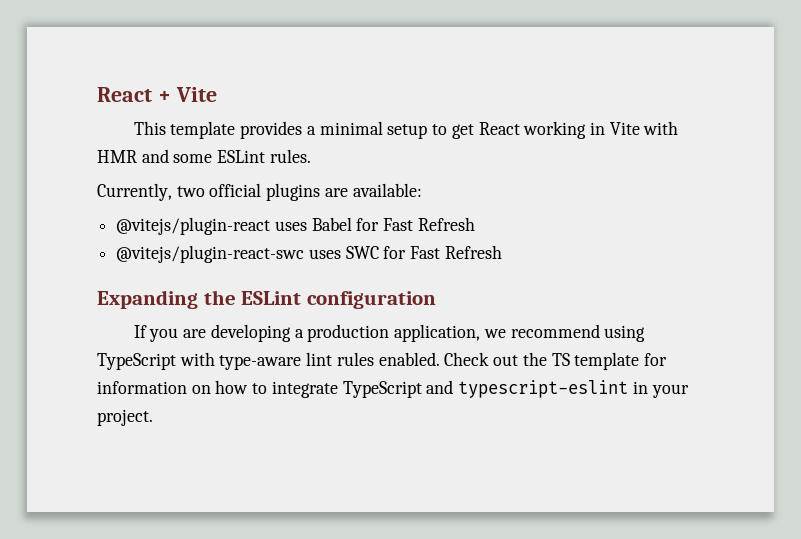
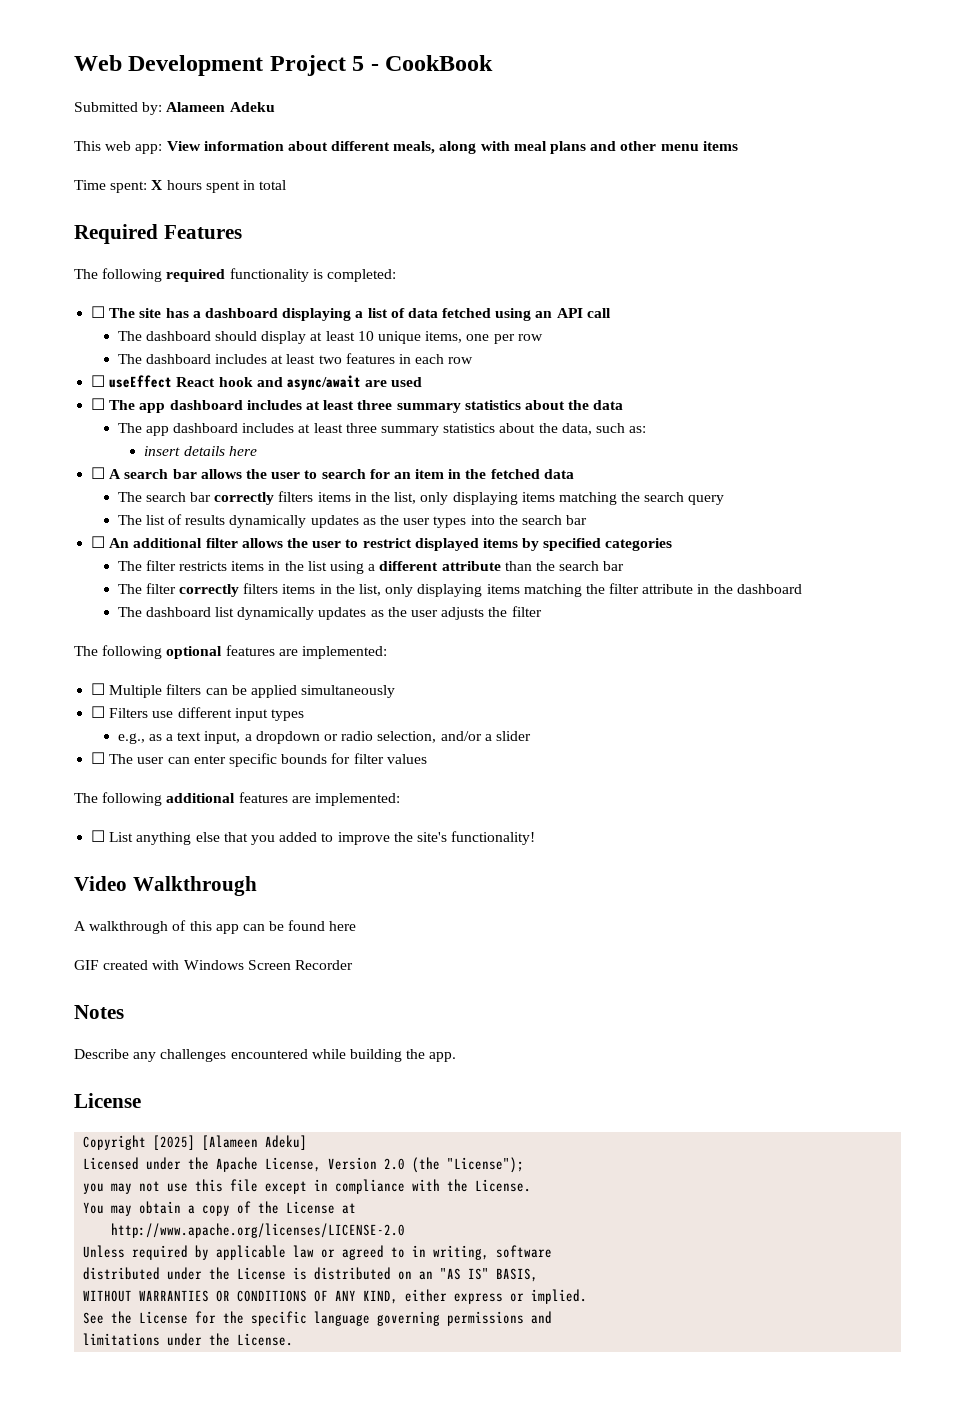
- React + Vite
- This template provides a minimal setup to get React working in Vite with HMR and some ESLint rules.
- Currently, two official plugins are available:
- @vitejs/plugin-react uses Babel for Fast Refresh
- @vitejs/plugin-react-swc uses SWC for Fast Refresh
- Expanding the ESLint configuration
- If you are developing a production application, we recommend using TypeScript with type-aware lint rules enabled. Check out the TS template for information on how to integrate TypeScript and typescript-eslint in your project.
+ Web Development Project 5 - CookBook
+ Submitted by: Alameen Adeku
+ This web app: View information about different meals, along with meal plans and other menu items
+ Time spent: X hours spent in total
+ Required Features
+ The following required functionality is completed:
+ ☐ The site has a dashboard displaying a list of data fetched using an API call
+ The dashboard should display at least 10 unique items, one per row
+ The dashboard includes at least two features in each row
+ ☐ useEffect React hook and async/await are used
+ ☐ The app dashboard includes at least three summary statistics about the data
+ The app dashboard includes at least three summary statistics about the data, such as:
+ insert details here
+ ☐ A search bar allows the user to search for an item in the fetched data
+ The search bar correctly filters items in the list, only displaying items matching the search query
+ The list of results dynamically updates as the user types into the search bar
+ ☐ An additional filter allows the user to restrict displayed items by specified categories
+ The filter restricts items in the list using a different attribute than the search bar
+ The filter correctly filters items in the list, only displaying items matching the filter attribute in the dashboard
+ The dashboard list dynamically updates as the user adjusts the filter
+ The following optional features are implemented:
+ ☐ Multiple filters can be applied simultaneously
+ ☐ Filters use different input types
+ e.g., as a text input, a dropdown or radio selection, and/or a slider
+ ☐ The user can enter specific bounds for filter values
+ The following additional features are implemented:
+ ☐ List anything else that you added to improve the site's functionality!
+ Video Walkthrough
+ A walkthrough of this app can be found here
+ GIF created with Windows Screen Recorder
+ Notes
+ Describe any challenges encountered while building the app.
+ License
+ Copyright [2025] [Alameen Adeku]
+ Licensed under the Apache License, Version 2.0 (the "License");
+ you may not use this file except in compliance with the License.
+ You may obtain a copy of the License at
+ http://www.apache.org/licenses/LICENSE-2.0
+ Unless required by applicable law or agreed to in writing, software
+ distributed under the License is distributed on an "AS IS" BASIS,
+ WITHOUT WARRANTIES OR CONDITIONS OF ANY KIND, either express or implied.
+ See the License for the specific language governing permissions and
+ limitations under the License.

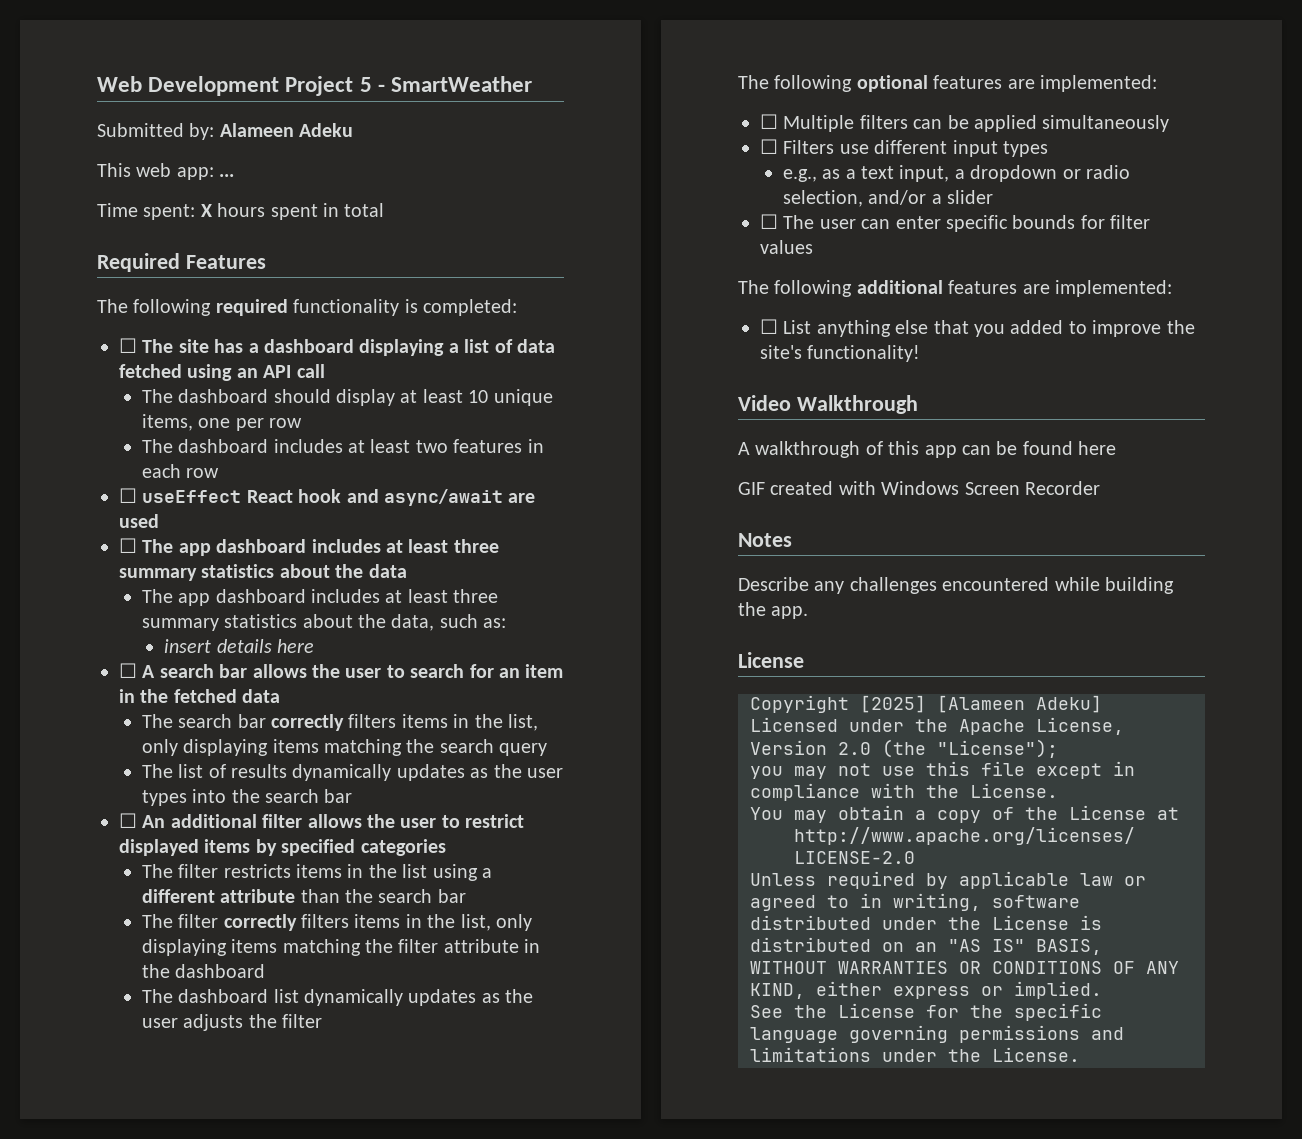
- Web Development Project 5 - CookBook
+ Web Development Project 5 - SmartWeather
- This web app: View information about different meals, along with meal plans and other menu items
+ This web app: ...

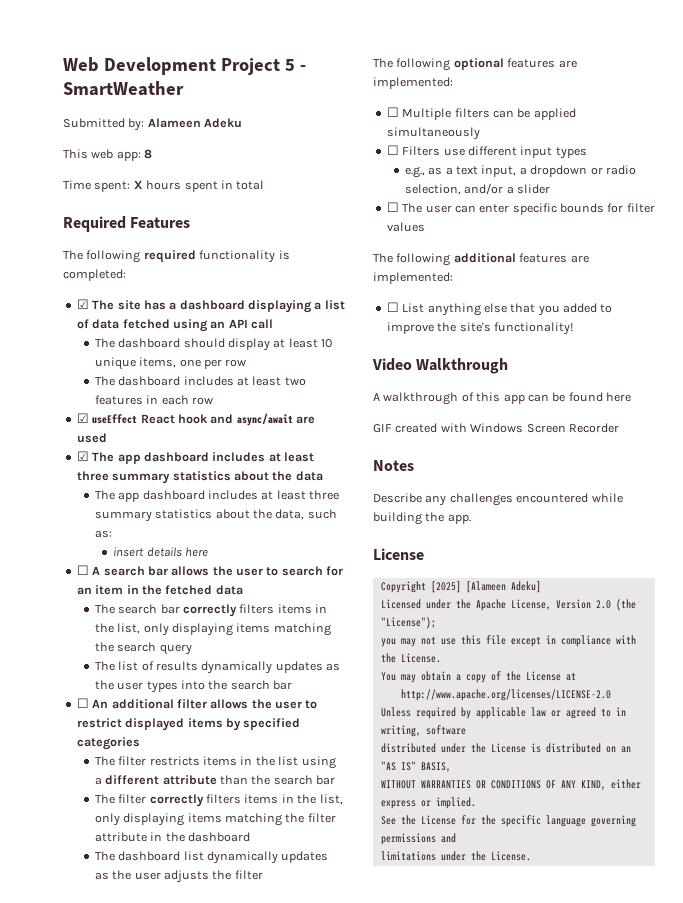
- This web app: ...
+ This web app: 8
- ☐ The site has a dashboard displaying a list of data fetched using an API call
+ ☑ The site has a dashboard displaying a list of data fetched using an API call
- ☐ useEffect React hook and async/await are used
+ ☑ useEffect React hook and async/await are used
- ☐ The app dashboard includes at least three summary statistics about the data
+ ☑ The app dashboard includes at least three summary statistics about the data

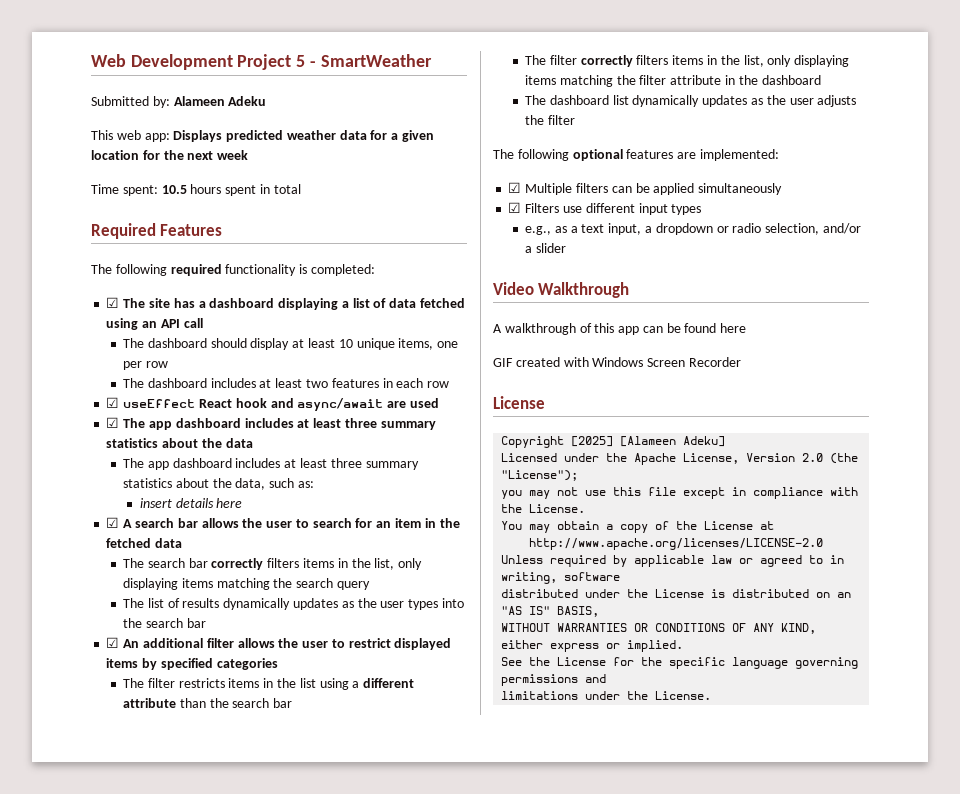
- This web app: 8
+ This web app: Displays predicted weather data for a given location for the next week
- Time spent: X hours spent in total
+ Time spent: 10.5 hours spent in total
- ☐ A search bar allows the user to search for an item in the fetched data
+ ☑ A search bar allows the user to search for an item in the fetched data
- ☐ An additional filter allows the user to restrict displayed items by specified categories
+ ☑ An additional filter allows the user to restrict displayed items by specified categories
- ☐ Multiple filters can be applied simultaneously
+ ☑ Multiple filters can be applied simultaneously
- ☐ Filters use different input types
+ ☑ Filters use different input types
- ☐ The user can enter specific bounds for filter values
- The following additional features are implemented:
- ☐ List anything else that you added to improve the site's functionality!
- Notes
- Describe any challenges encountered while building the app.

